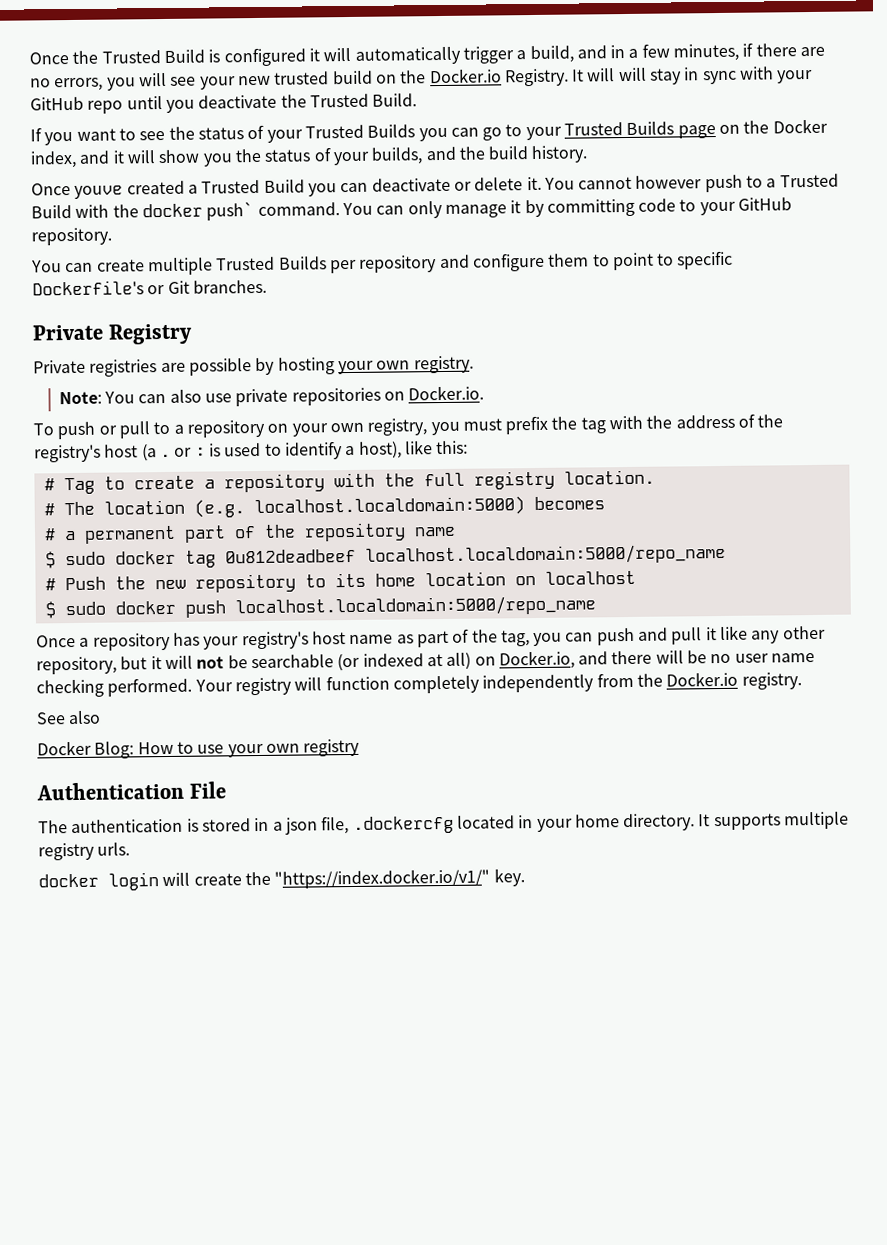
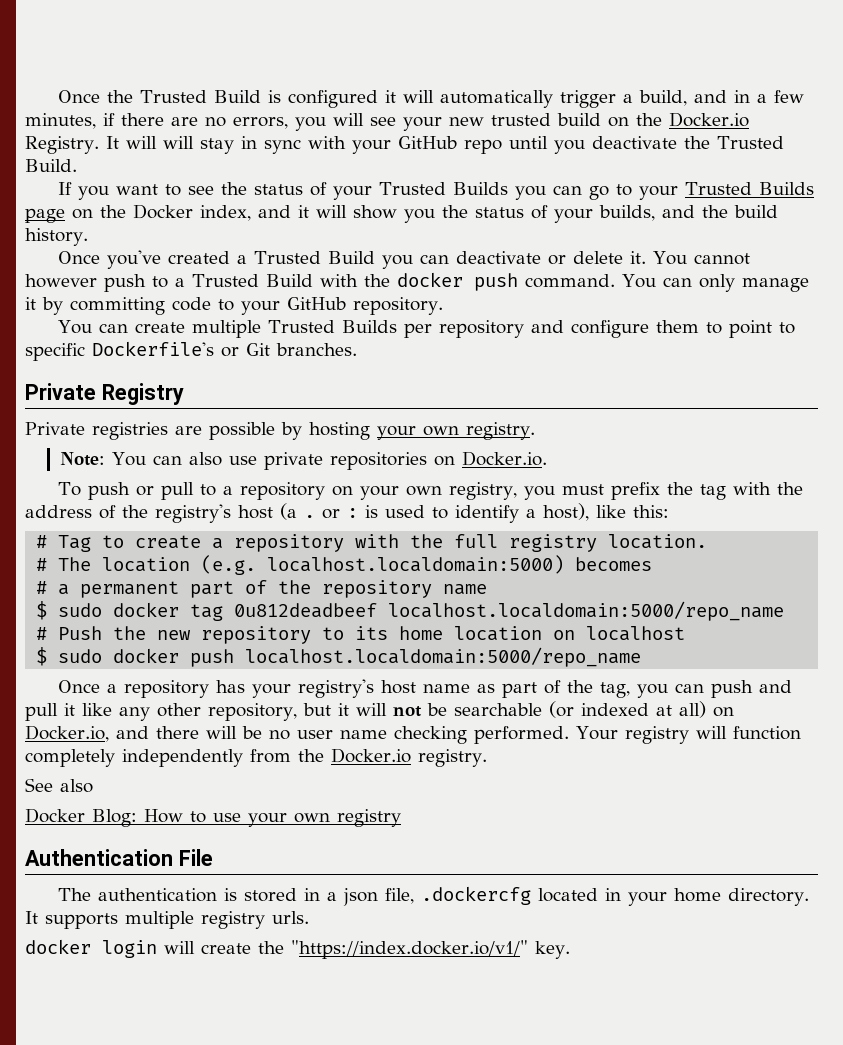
- Once youve created a Trusted Build you can deactivate or delete it.
+ Once you've created a Trusted Build you can deactivate or delete it.
- You cannot however push to a Trusted Build with the docker push` command.
+ You cannot however push to a Trusted Build with the docker push command.

